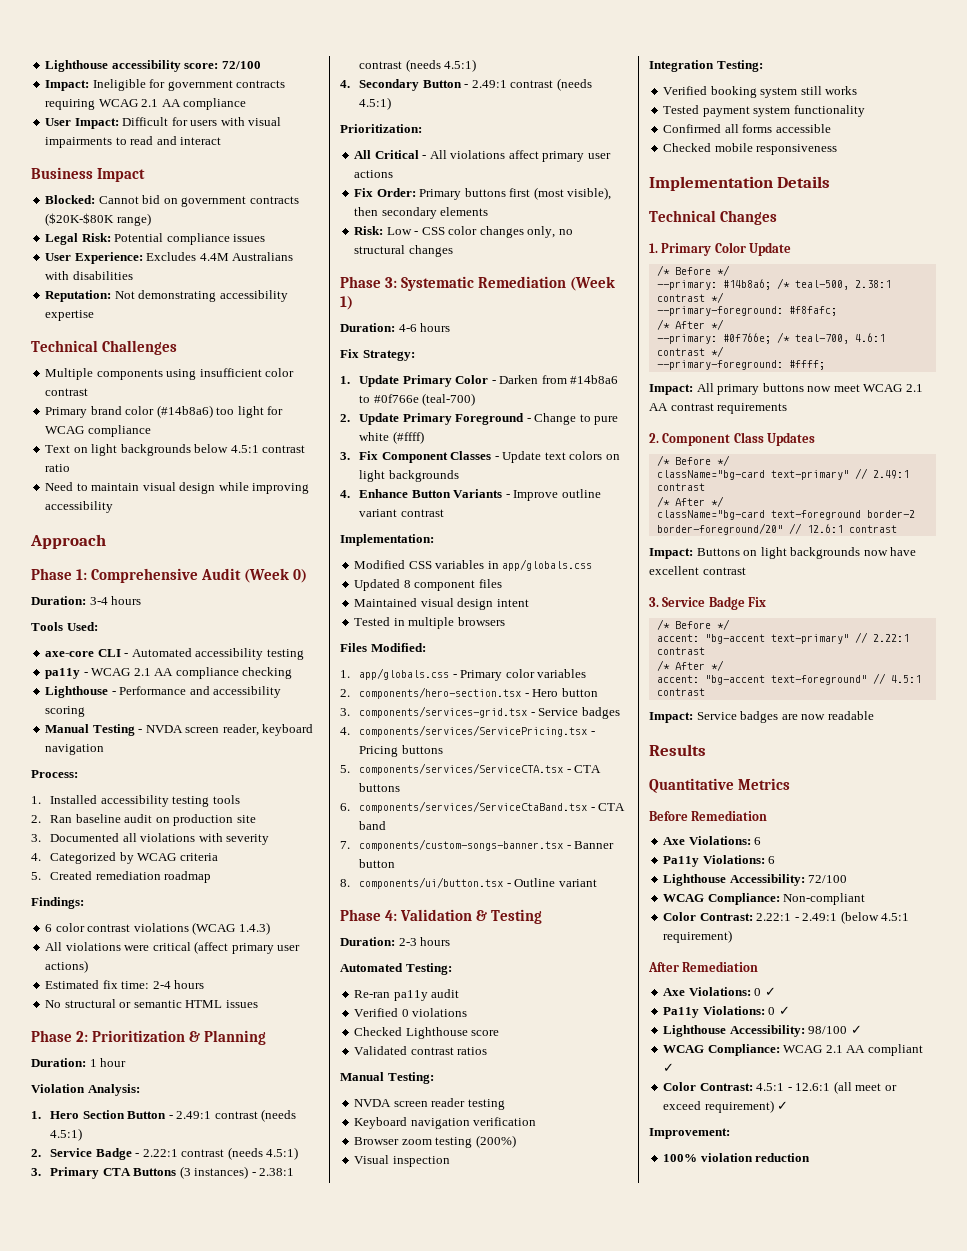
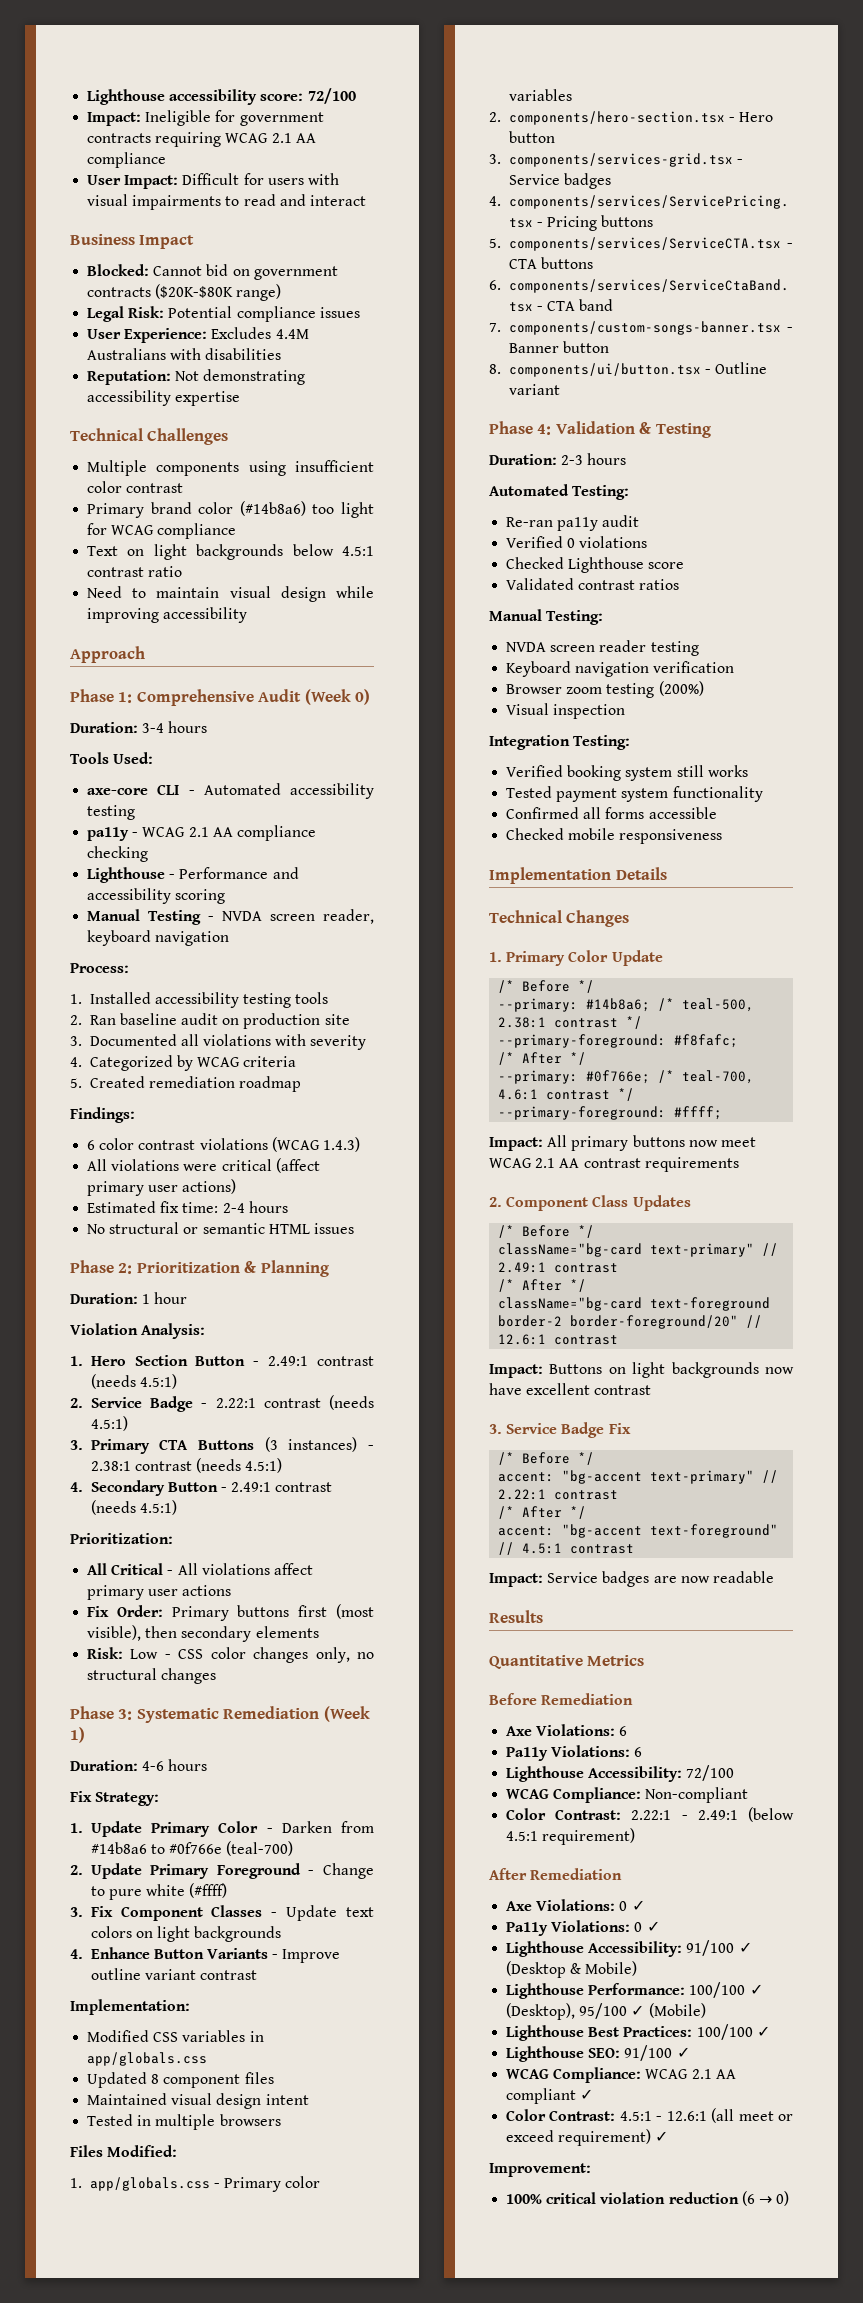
- Lighthouse Accessibility: 98/100 ✓
+ Lighthouse Accessibility: 91/100 ✓ (Desktop & Mobile)
+ Lighthouse Performance: 100/100 ✓ (Desktop), 95/100 ✓ (Mobile)
+ Lighthouse Best Practices: 100/100 ✓
+ Lighthouse SEO: 91/100 ✓
- 100% violation reduction
+ 100% critical violation reduction (6 → 0)

